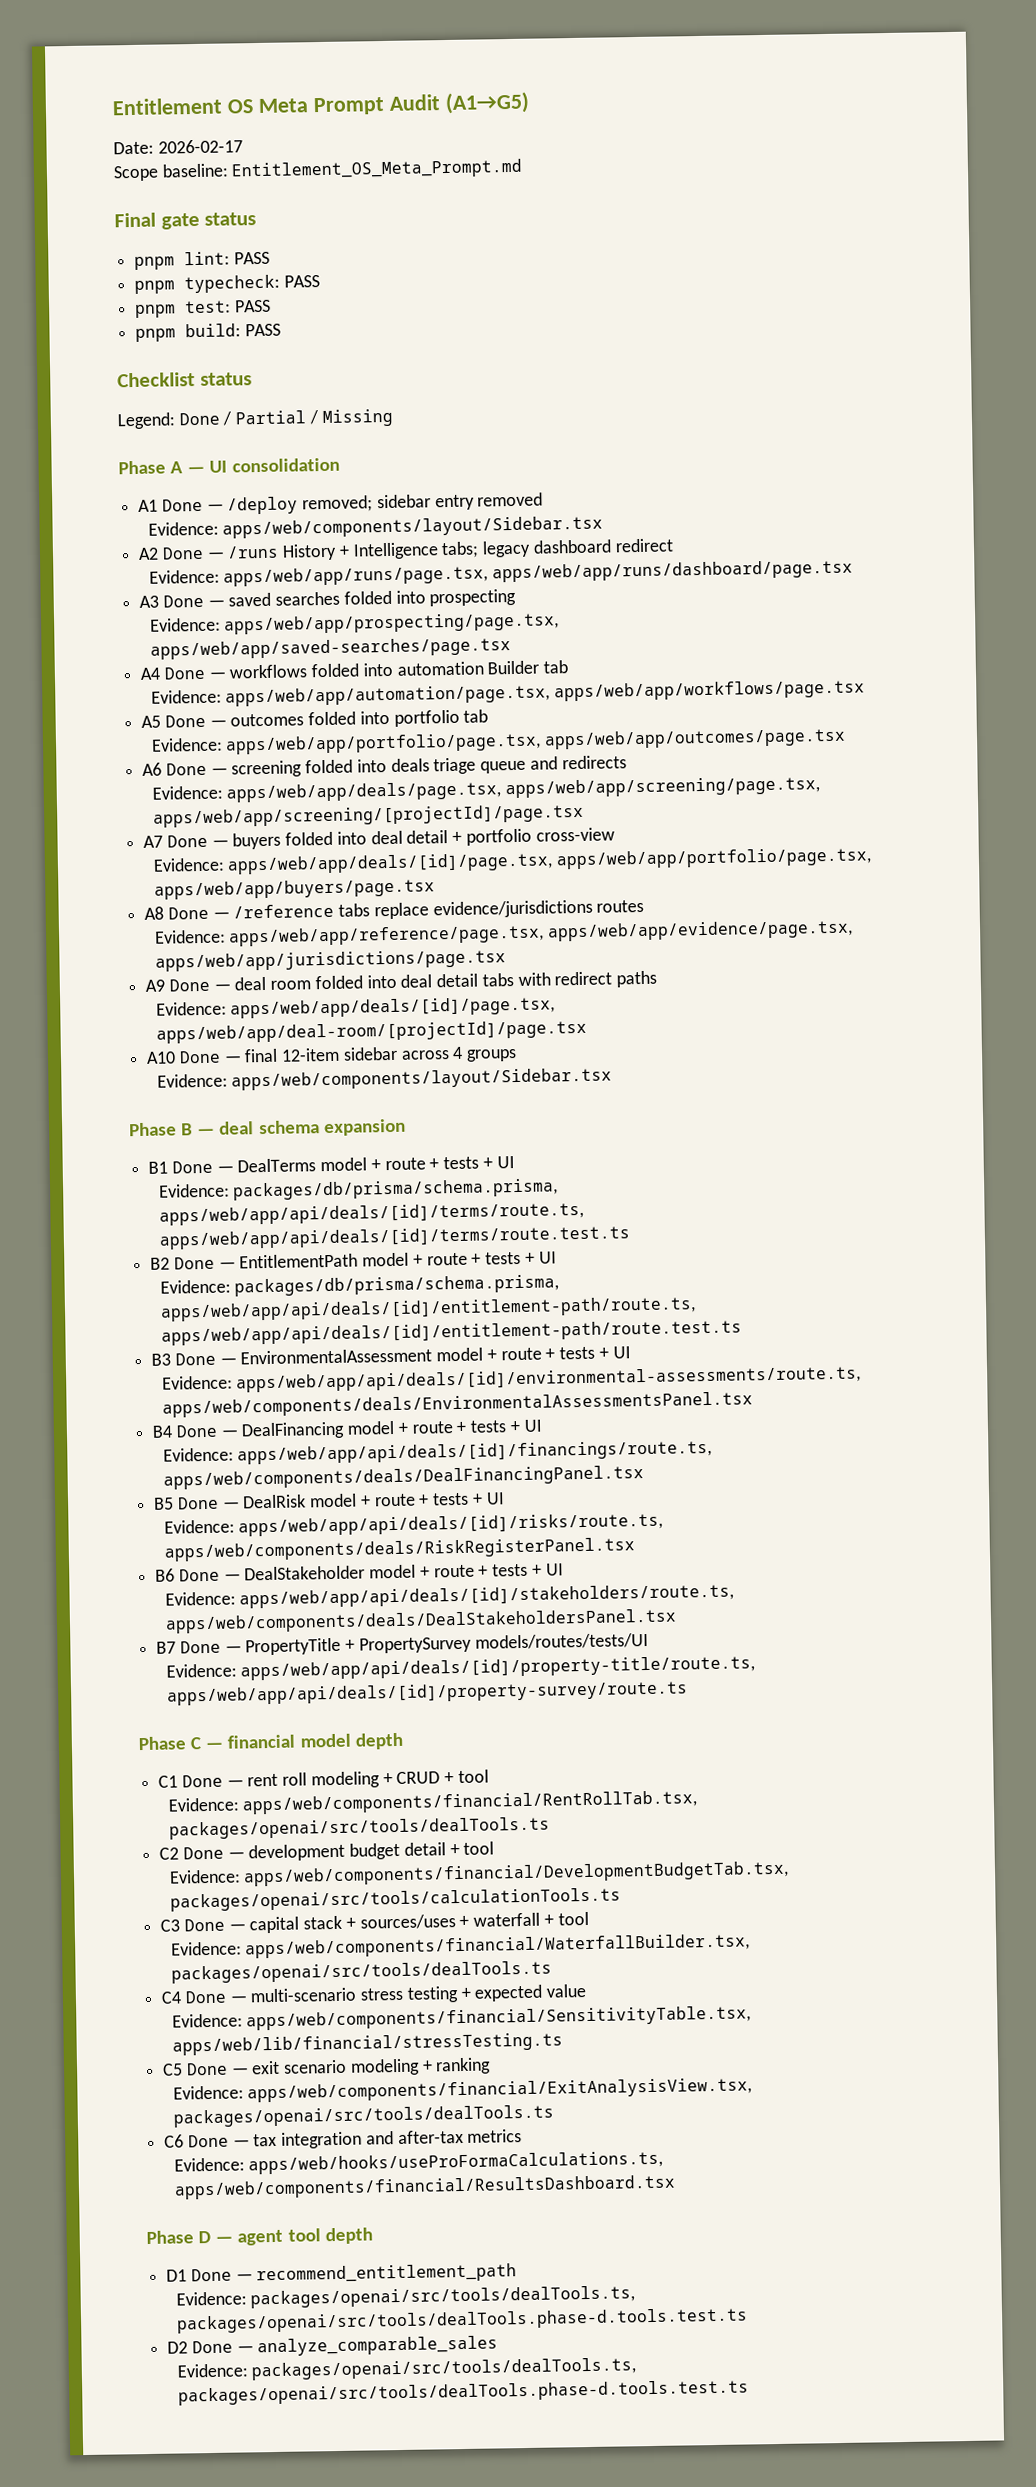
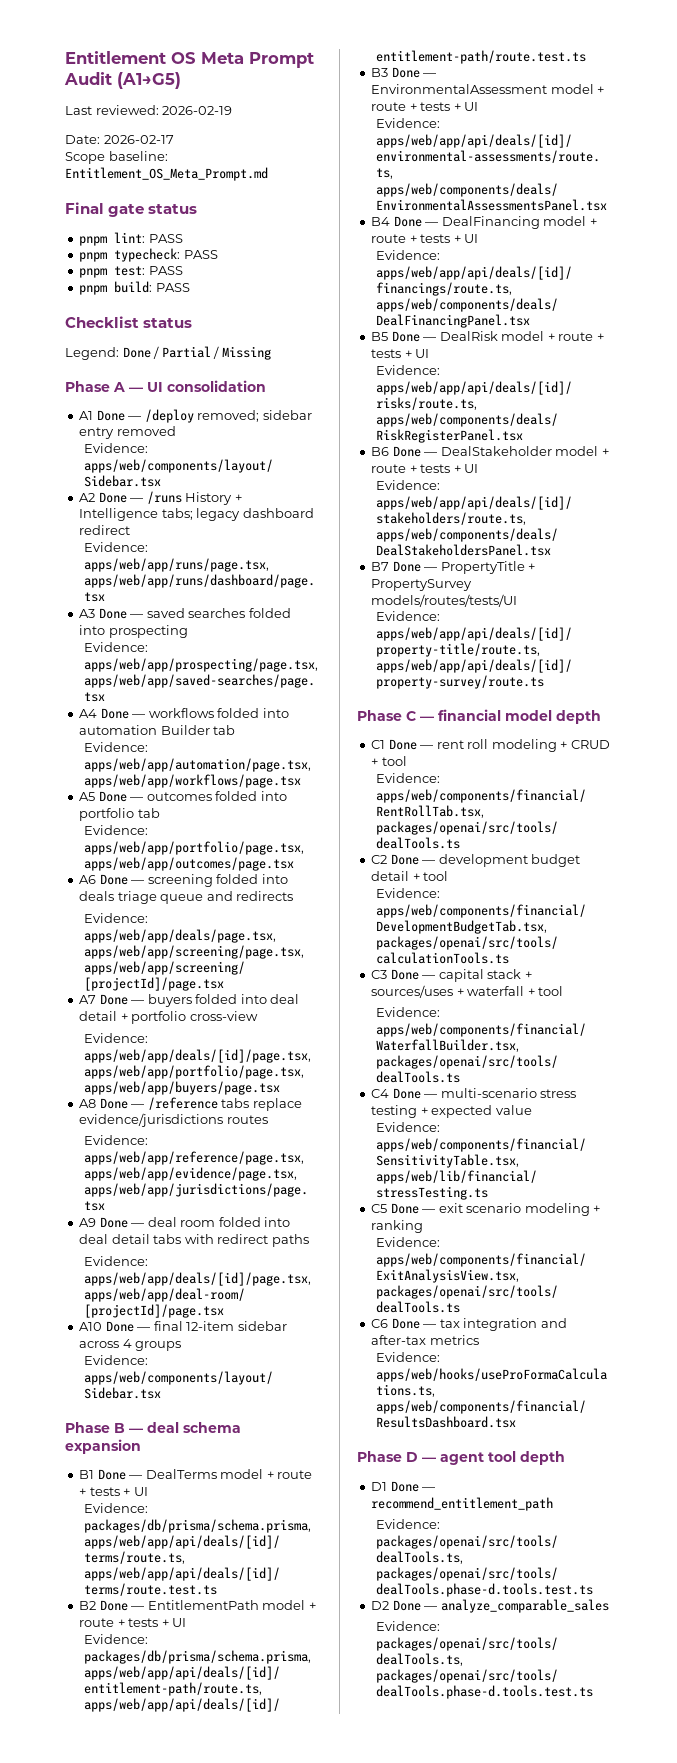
+ Last reviewed: 2026-02-19

